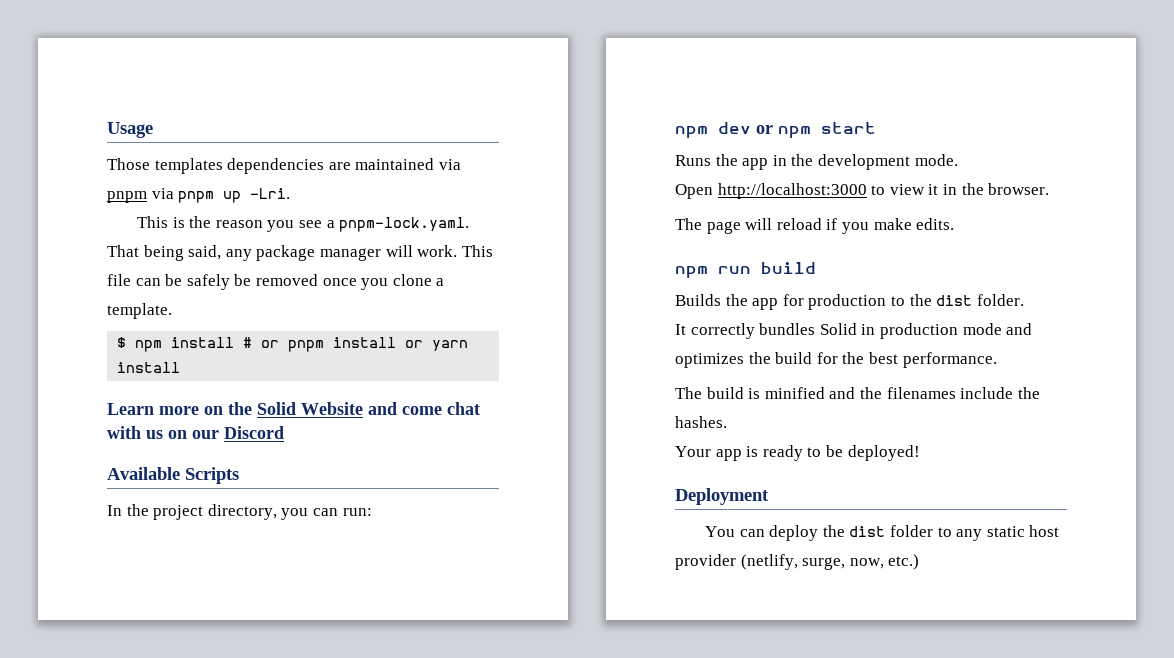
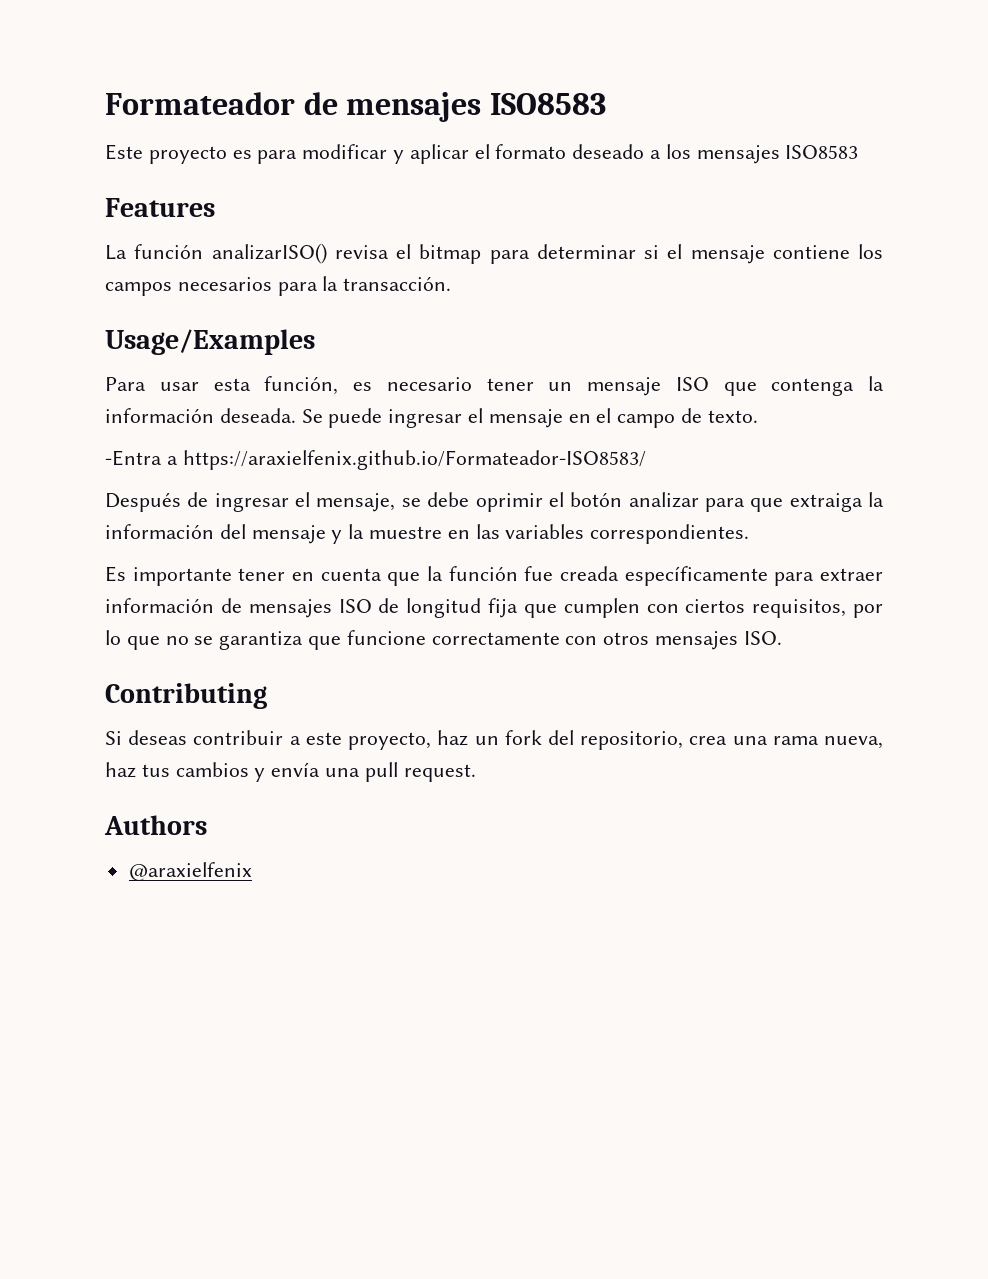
- Usage
- Those templates dependencies are maintained via pnpm via pnpm up -Lri.
- This is the reason you see a pnpm-lock.yaml. That being said, any package manager will work. This file can be safely be removed once you clone a template.
- $ npm install # or pnpm install or yarn install
- Learn more on the Solid Website and come chat with us on our Discord
- Available Scripts
- In the project directory, you can run:
- npm dev or npm start
- Runs the app in the development mode.
- Open http://localhost:3000 to view it in the browser.
- The page will reload if you make edits.
- npm run build
- Builds the app for production to the dist folder.
- It correctly bundles Solid in production mode and optimizes the build for the best performance.
- The build is minified and the filenames include the hashes.
- Your app is ready to be deployed!
- Deployment
- You can deploy the dist folder to any static host provider (netlify, surge, now, etc.)
+ Formateador de mensajes ISO8583
+ Este proyecto es para modificar y aplicar el formato deseado a los mensajes ISO8583
+ Features
+ La función analizarISO() revisa el bitmap para determinar si el mensaje contiene los campos necesarios para la transacción.
+ Usage/Examples
+ Para usar esta función, es necesario tener un mensaje ISO que contenga la información deseada. Se puede ingresar el mensaje en el campo de texto.
+ -Entra a https://araxielfenix.github.io/Formateador-ISO8583/
+ Después de ingresar el mensaje, se debe oprimir el botón analizar para que extraiga la información del mensaje y la muestre en las variables correspondientes.
+ Es importante tener en cuenta que la función fue creada específicamente para extraer información de mensajes ISO de longitud fija que cumplen con ciertos requisitos, por lo que no se garantiza que funcione correctamente con otros mensajes ISO.
+ Contributing
+ Si deseas contribuir a este proyecto, haz un fork del repositorio, crea una rama nueva, haz tus cambios y envía una pull request.
+ Authors
+ @araxielfenix

